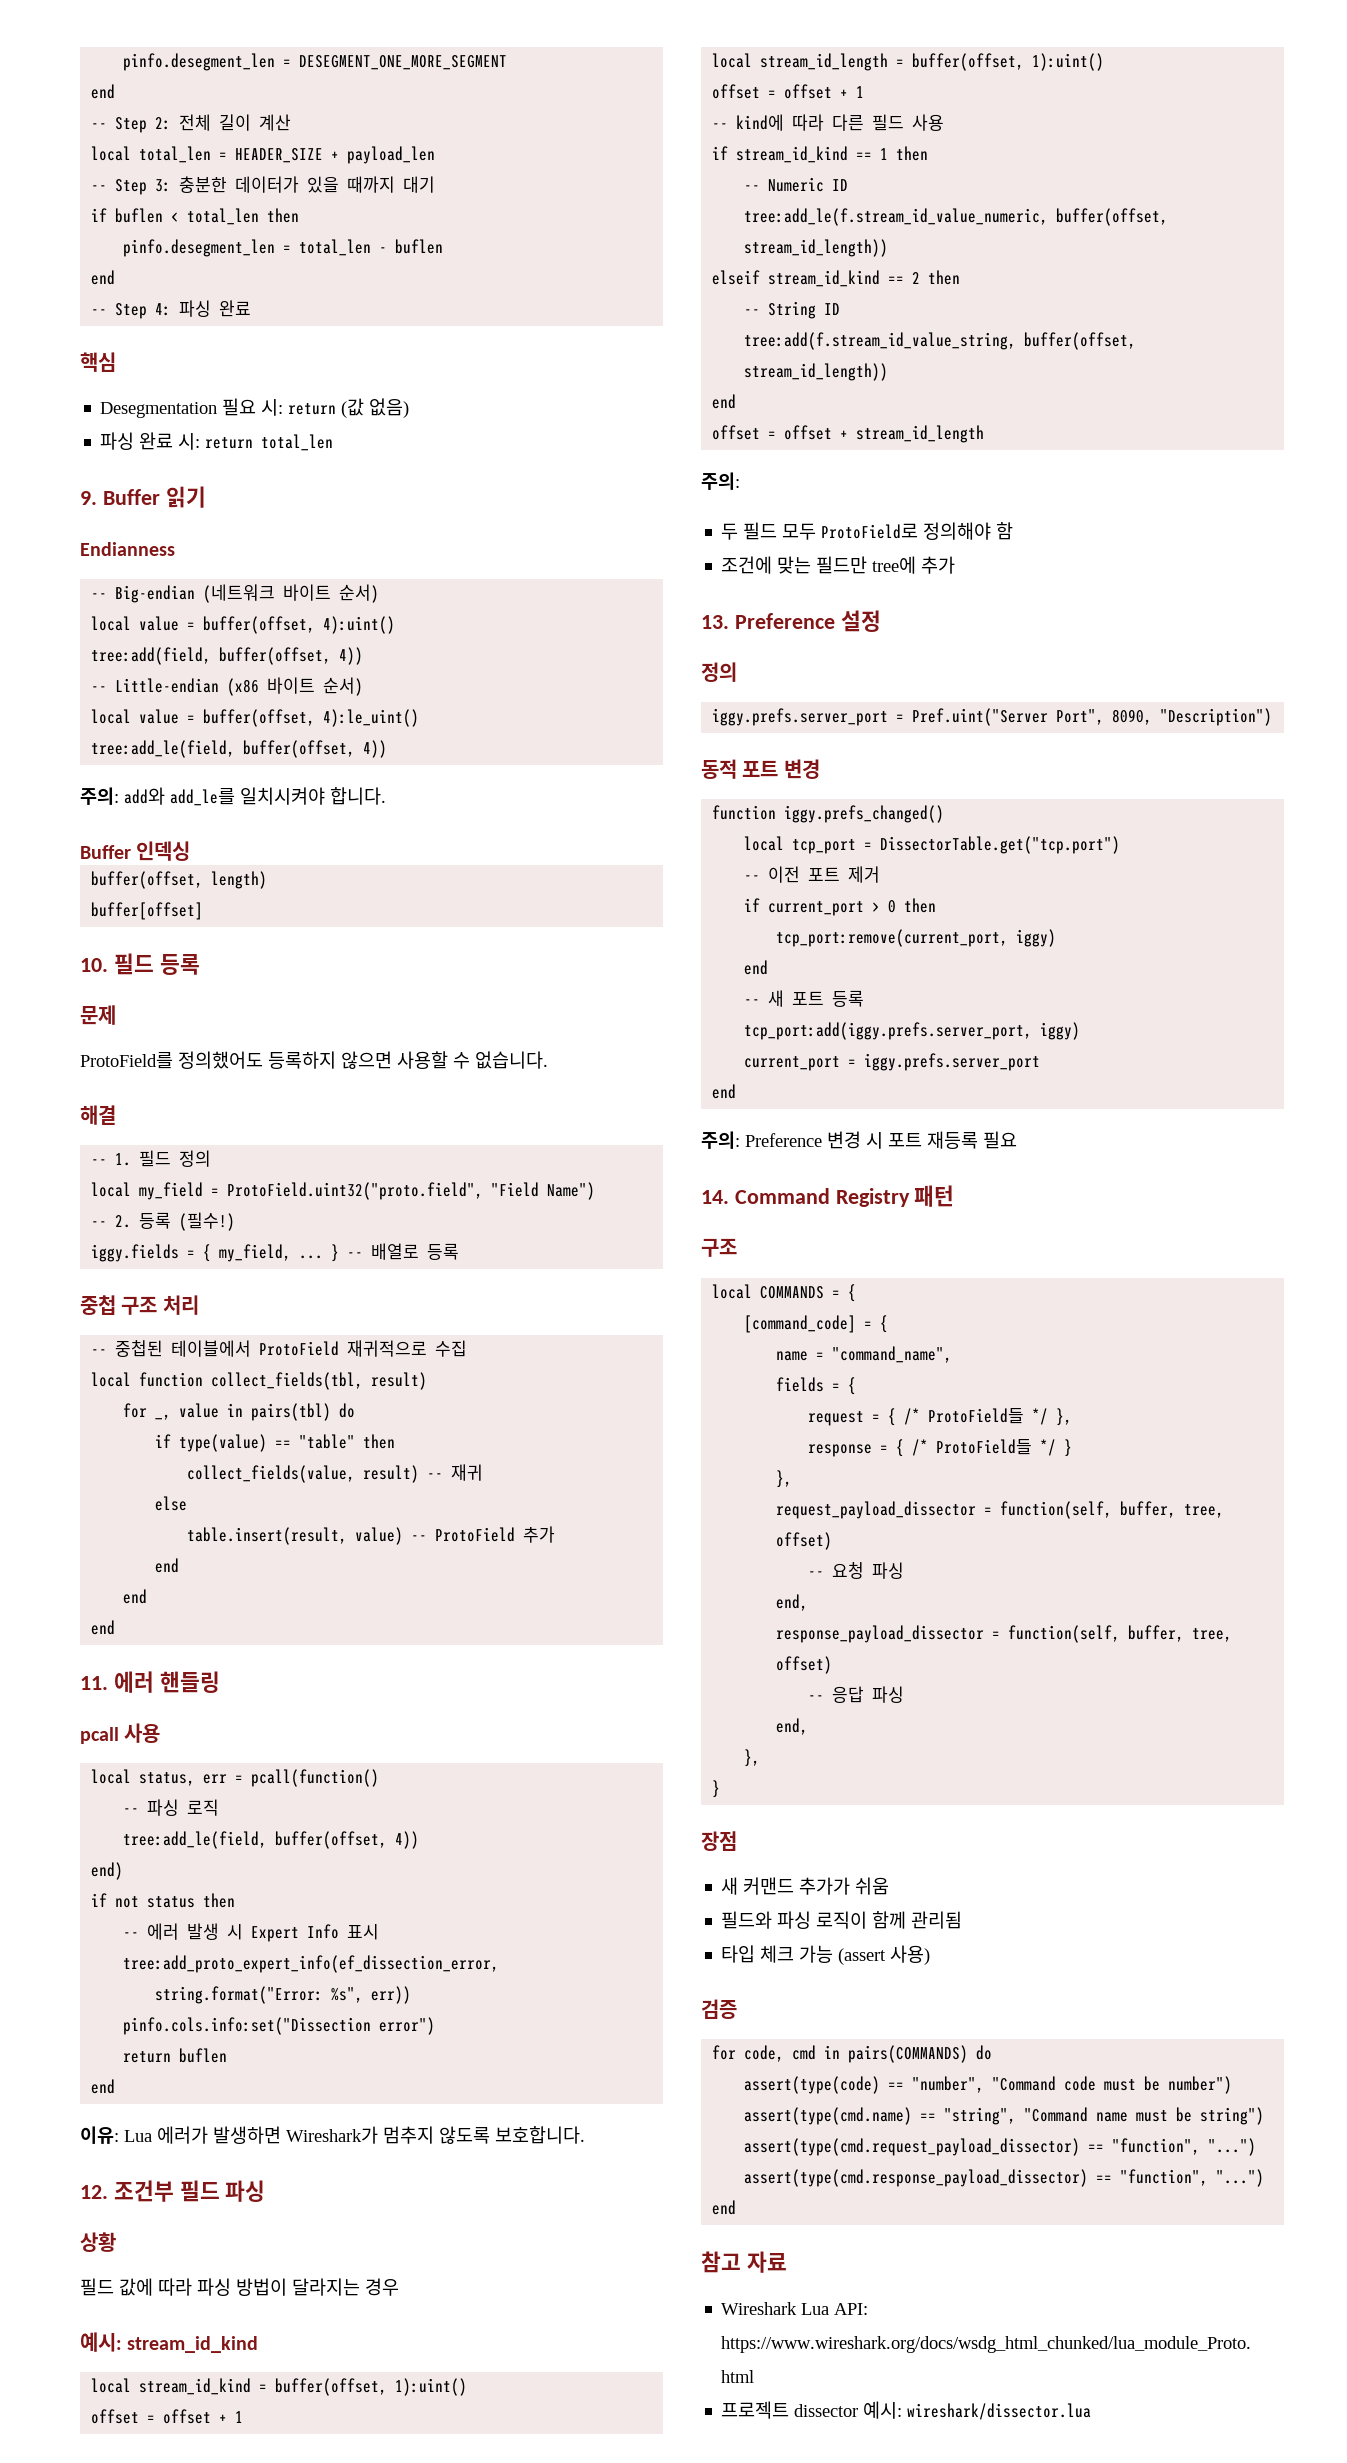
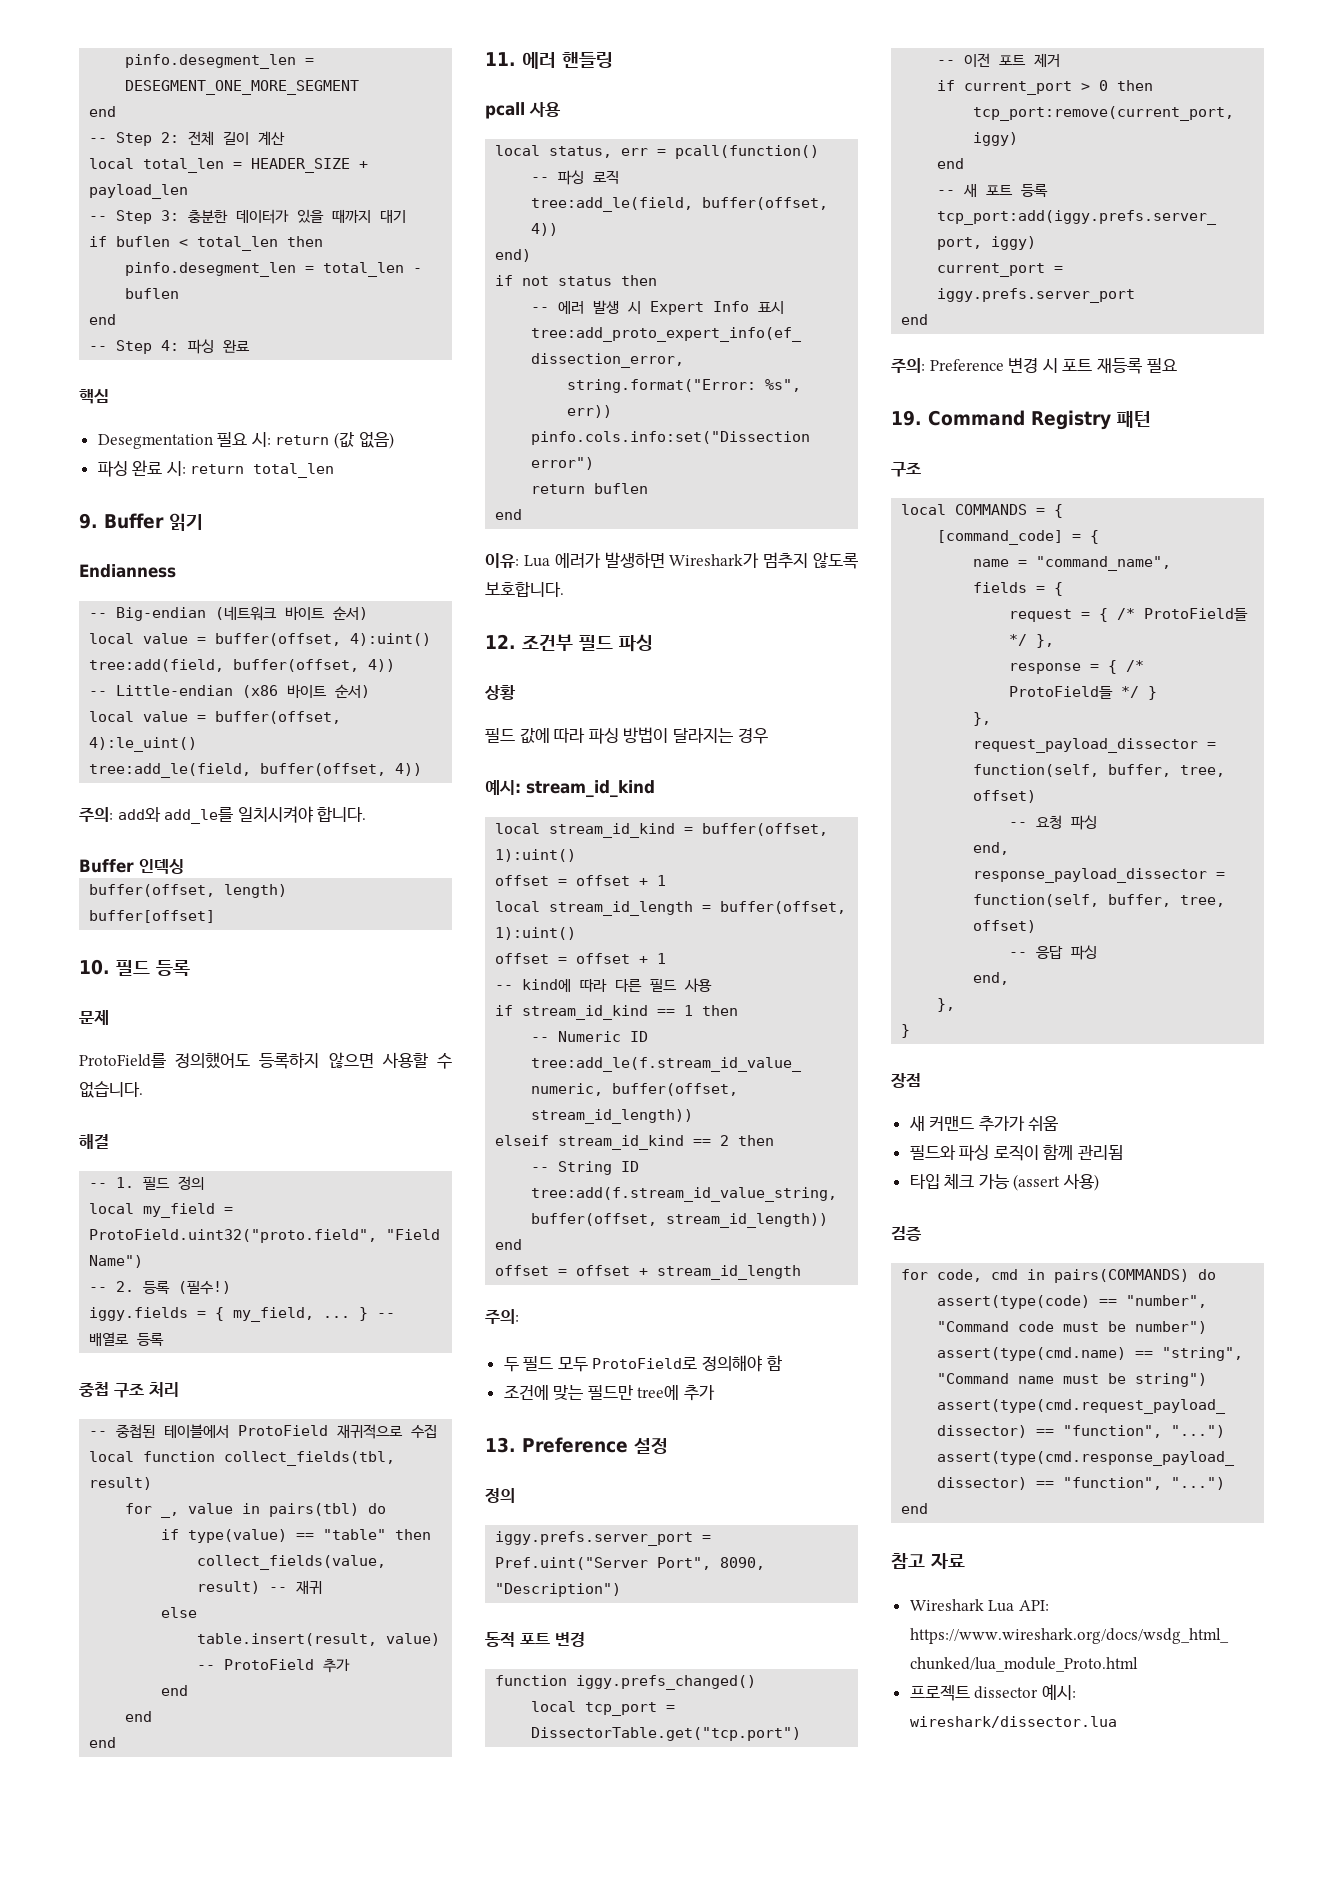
- 14. Command Registry 패턴
+ 19. Command Registry 패턴

